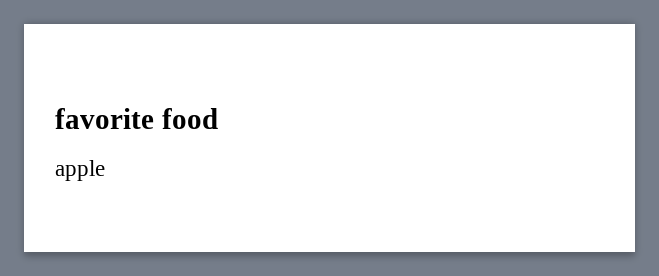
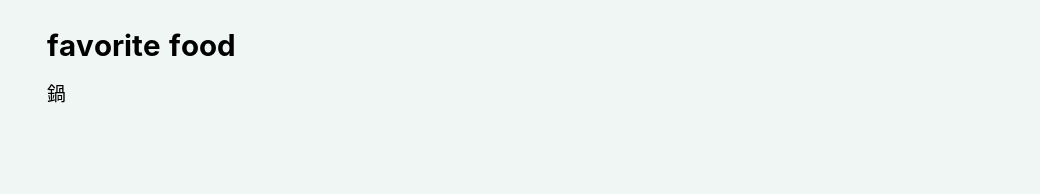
- apple
+ 鍋

